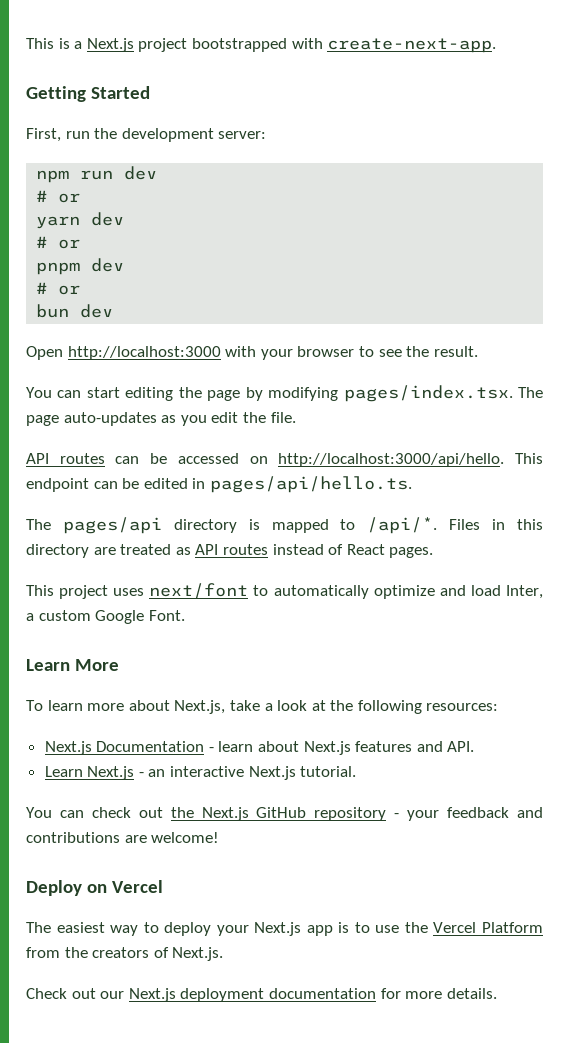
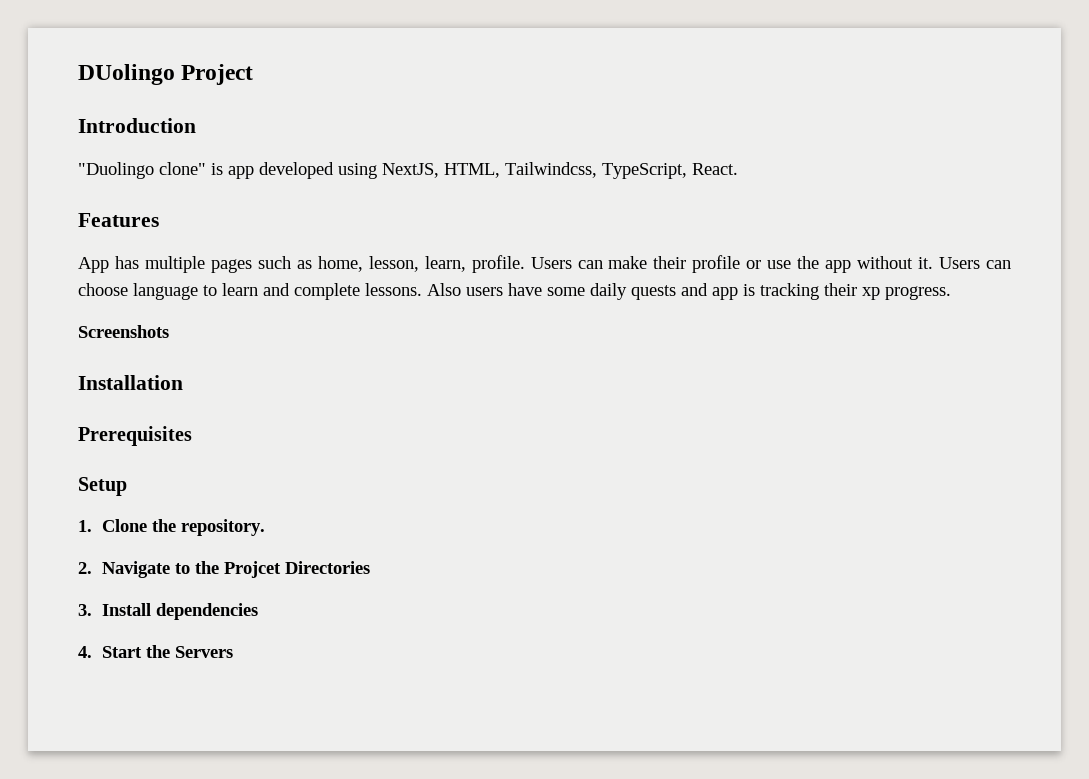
- This is a Next.js project bootstrapped with create-next-app.
- Getting Started
- First, run the development server:
- npm run dev
- # or
- yarn dev
- # or
- pnpm dev
- # or
- bun dev
- Open http://localhost:3000 with your browser to see the result.
- You can start editing the page by modifying pages/index.tsx. The page auto-updates as you edit the file.
- API routes can be accessed on http://localhost:3000/api/hello. This endpoint can be edited in pages/api/hello.ts.
- The pages/api directory is mapped to /api/*. Files in this directory are treated as API routes instead of React pages.
- This project uses next/font to automatically optimize and load Inter, a custom Google Font.
- Learn More
- To learn more about Next.js, take a look at the following resources:
- Next.js Documentation - learn about Next.js features and API.
- Learn Next.js - an interactive Next.js tutorial.
- You can check out the Next.js GitHub repository - your feedback and contributions are welcome!
- Deploy on Vercel
- The easiest way to deploy your Next.js app is to use the Vercel Platform from the creators of Next.js.
- Check out our Next.js deployment documentation for more details.
+ DUolingo Project
+ Introduction
+ "Duolingo clone" is app developed using NextJS, HTML, Tailwindcss, TypeScript, React.
+ Features
+ App has multiple pages such as home, lesson, learn, profile. Users can make their profile or use the app without it. Users can choose language to learn and complete lessons. Also users have some daily quests and app is tracking their xp progress.
+ Screenshots
+ Installation
+ Prerequisites
+ Setup
+ 1. Clone the repository.
+ 2. Navigate to the Projcet Directories
+ 3. Install dependencies
+ 4. Start the Servers

